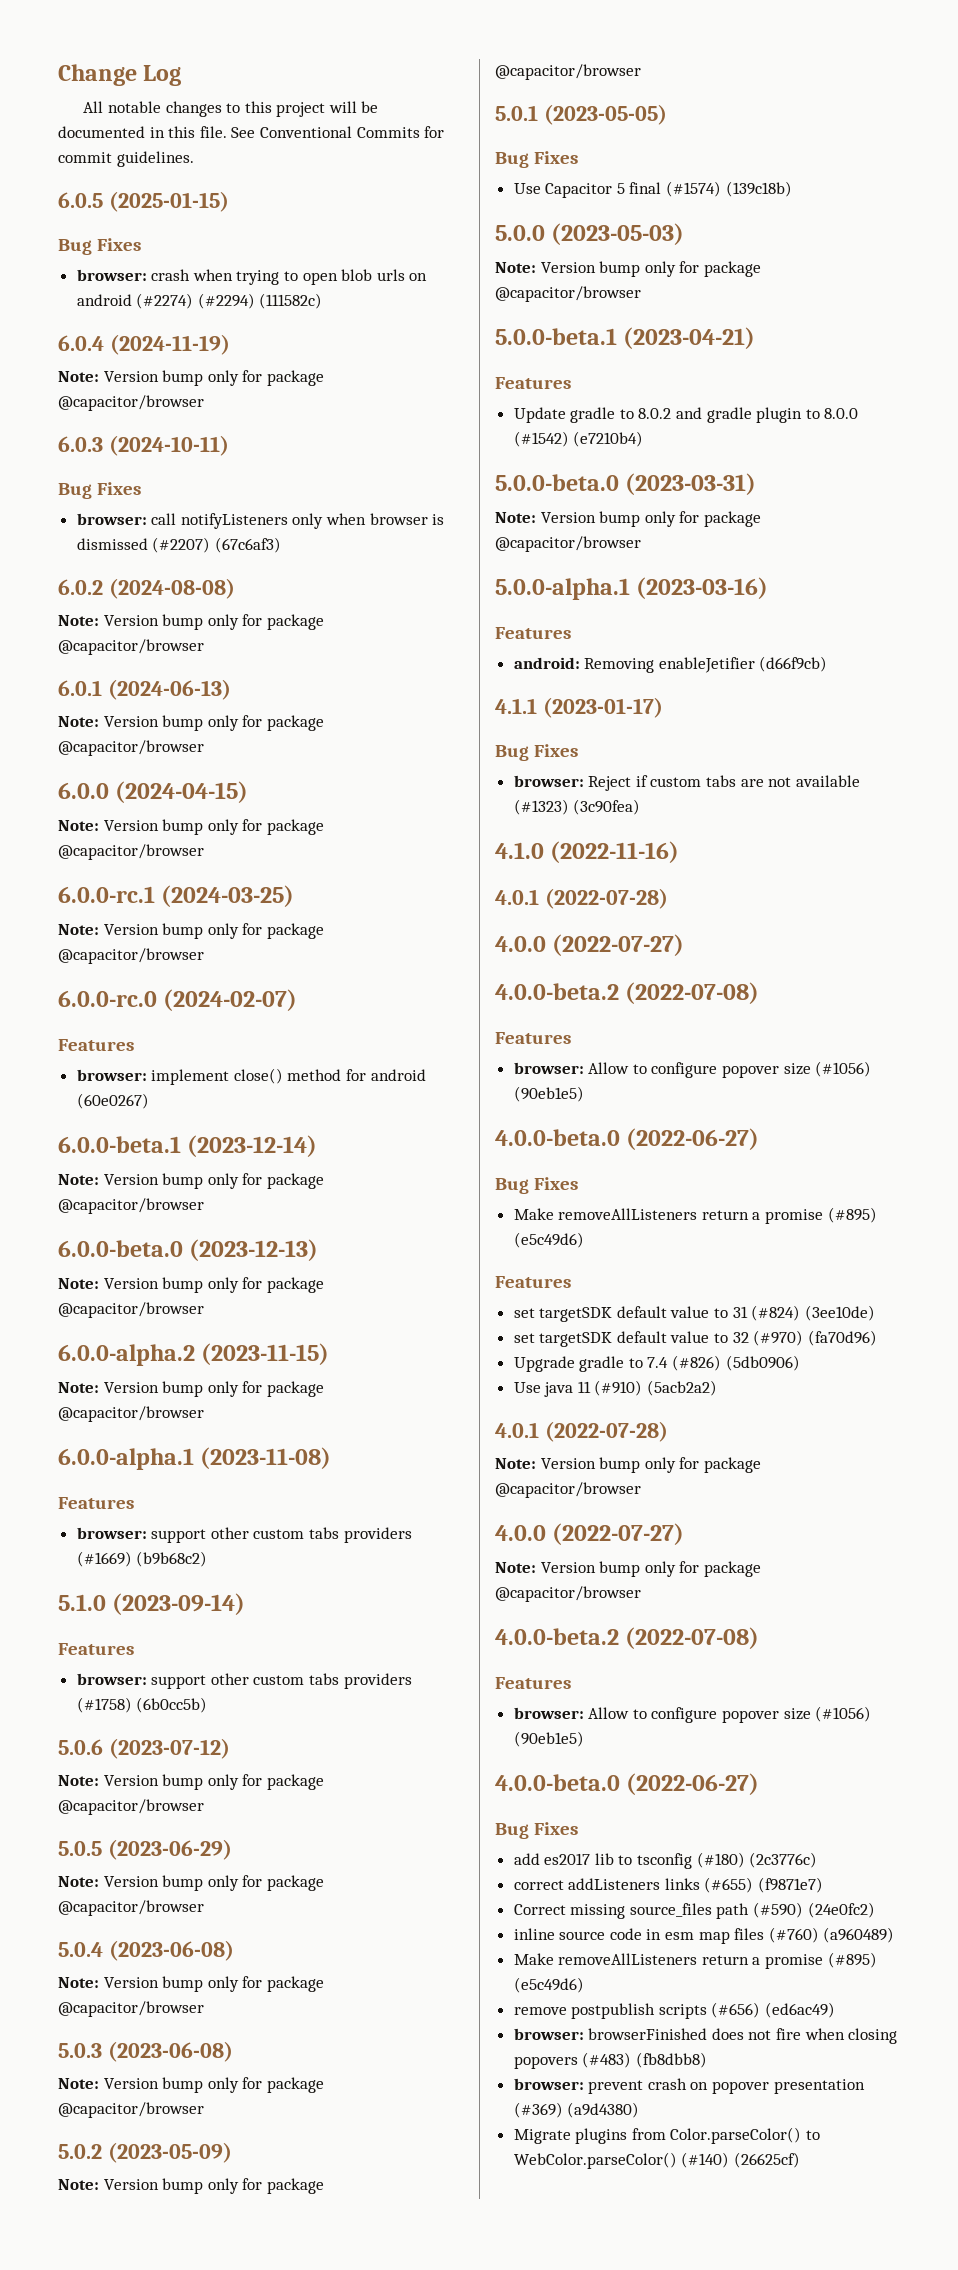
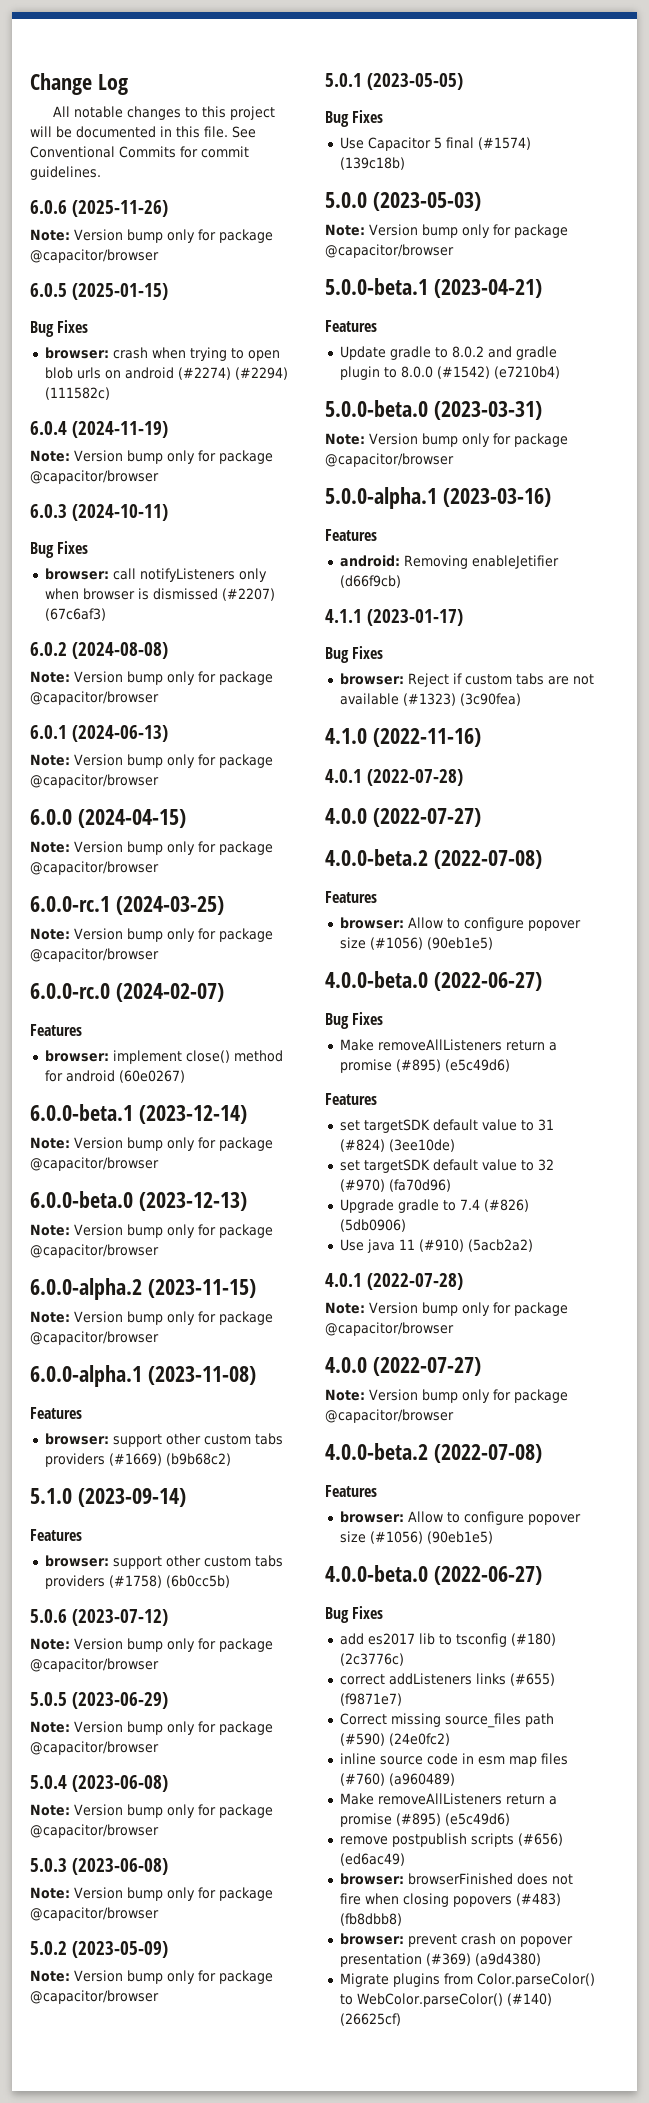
+ 6.0.6 (2025-11-26)
+ Note: Version bump only for package @capacitor/browser

